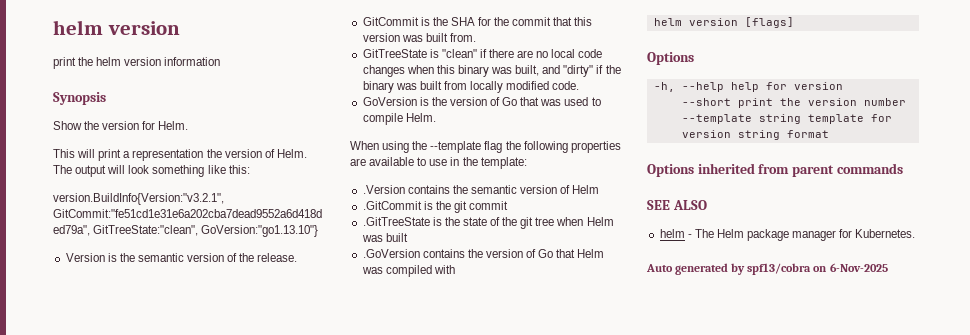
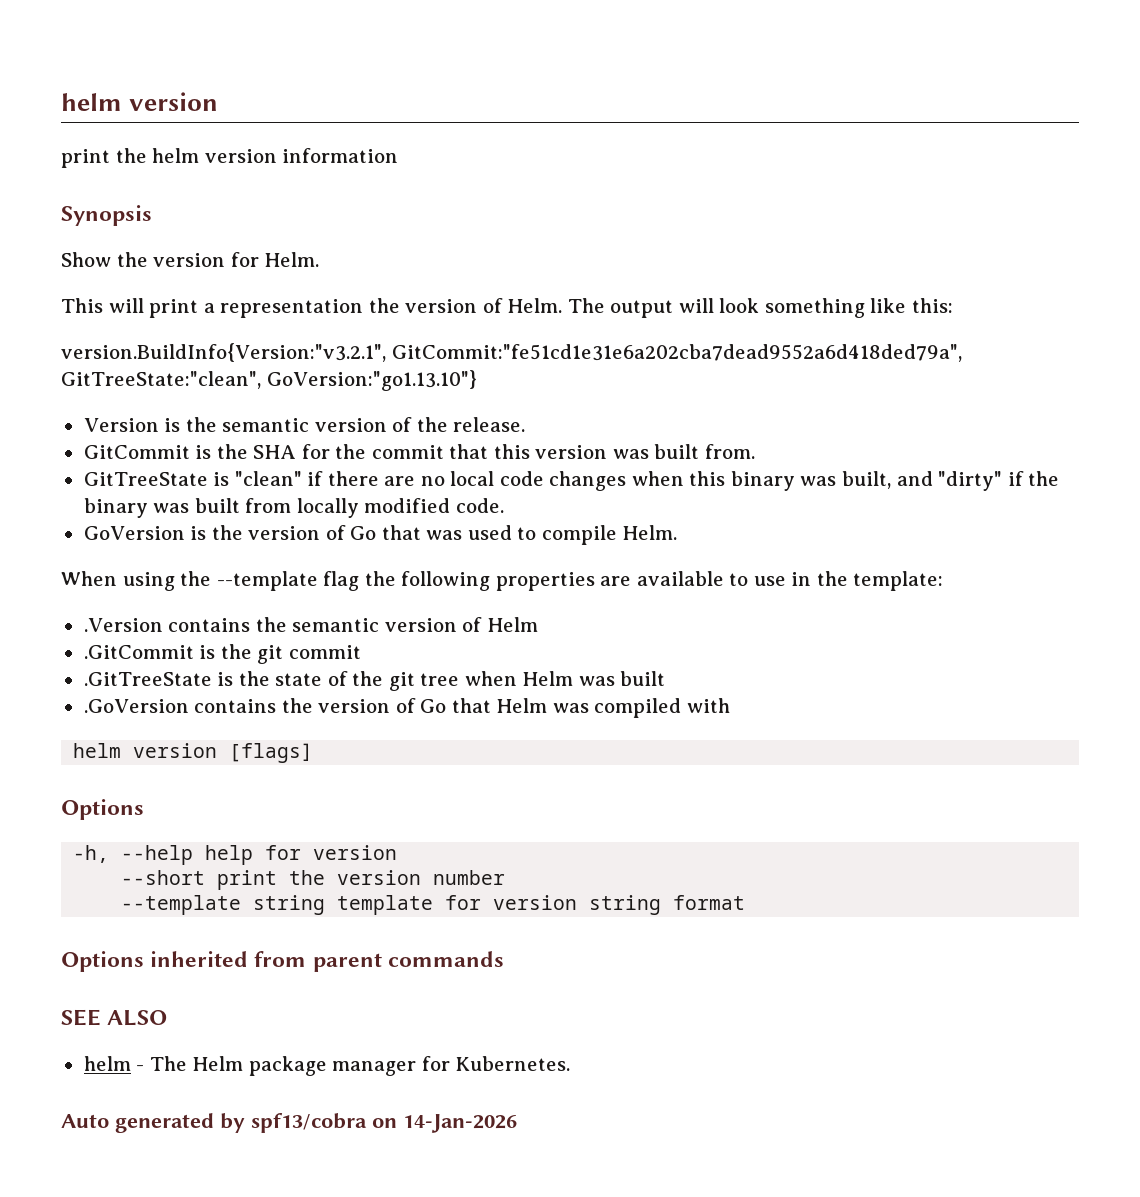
- Auto generated by spf13/cobra on 6-Nov-2025
+ Auto generated by spf13/cobra on 14-Jan-2026

